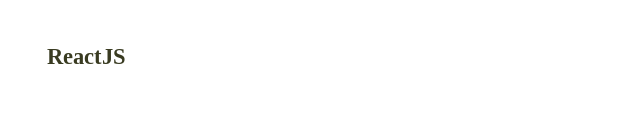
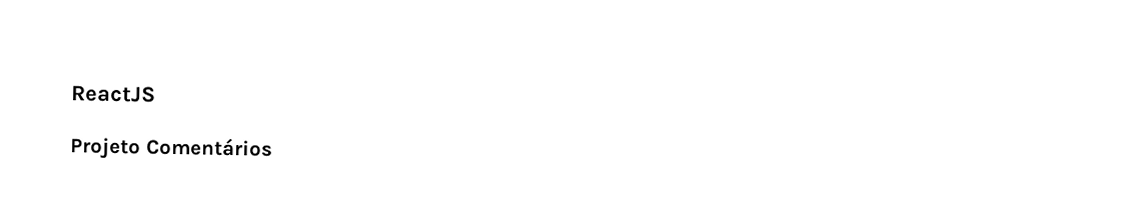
+ Projeto Comentários

